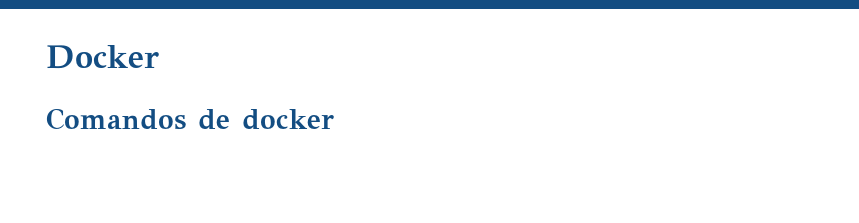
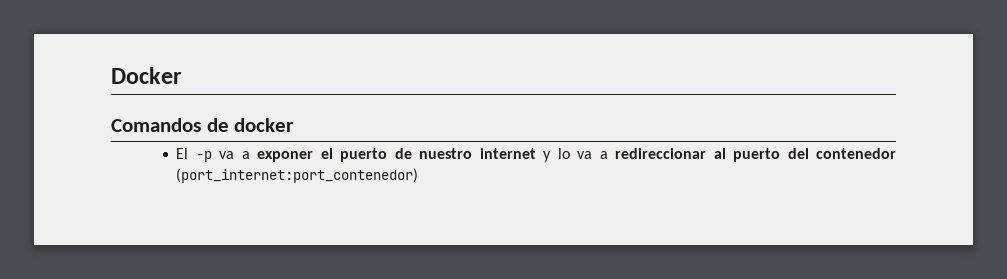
+ El -p va a exponer el puerto de nuestro internet y lo va a redireccionar al puerto del contenedor (port_internet:port_contenedor)

